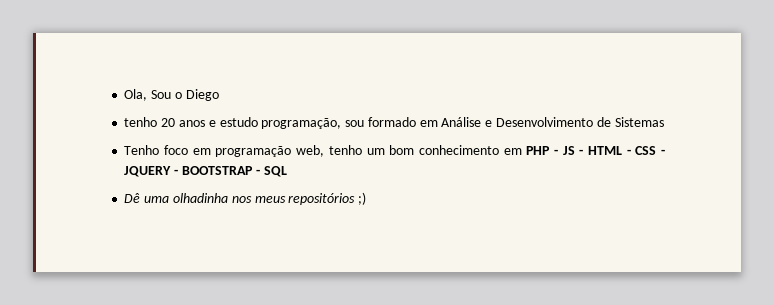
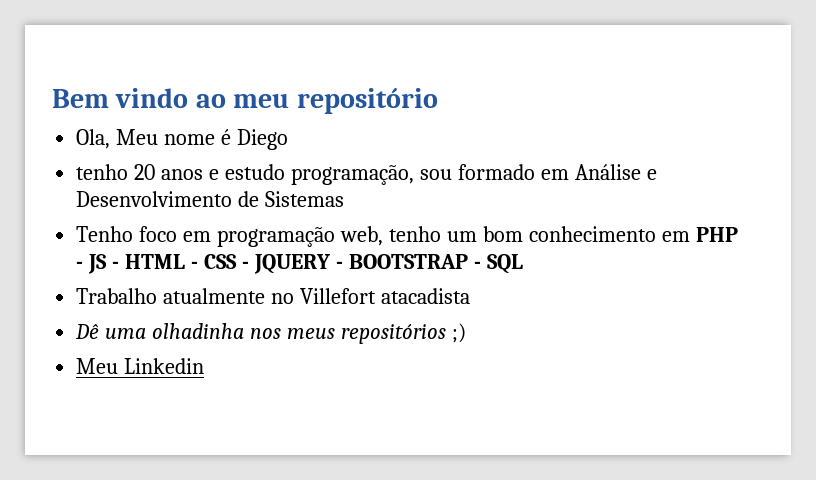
- Ola, Sou o Diego
+ Bem vindo ao meu repositório
+ Ola, Meu nome é Diego
+ Trabalho atualmente no Villefort atacadista
+ Meu Linkedin

